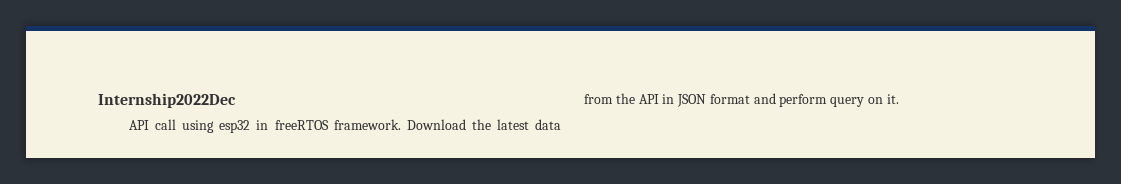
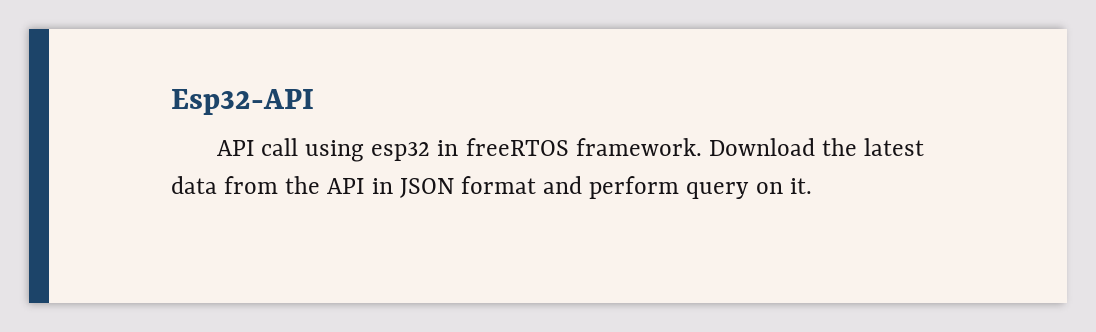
- Internship2022Dec
+ Esp32-API

